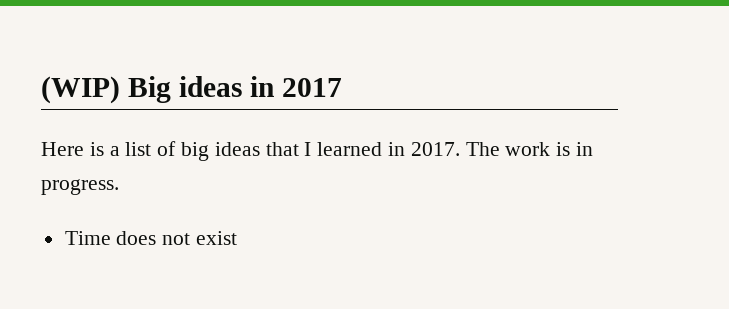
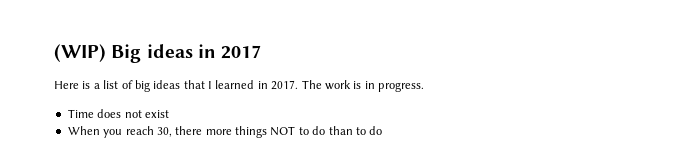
+ When you reach 30, there more things NOT to do than to do

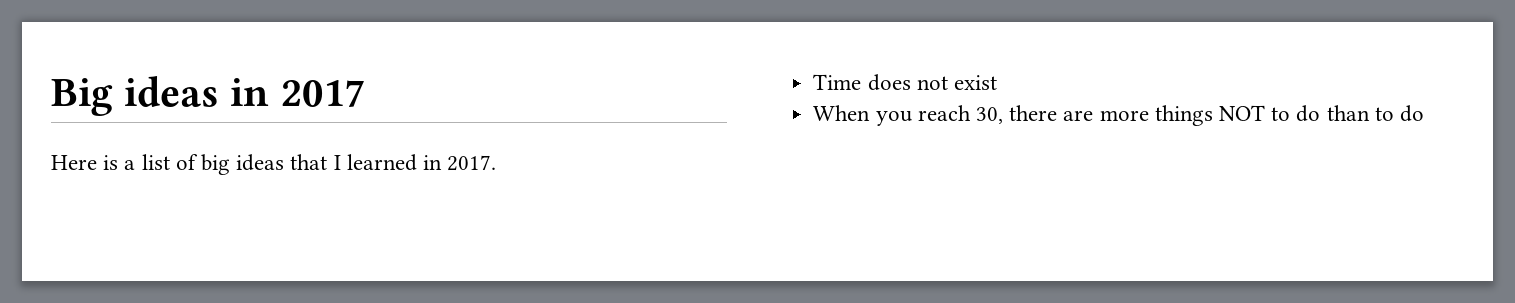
- (WIP) Big ideas in 2017
+ Big ideas in 2017
- The work is in progress.
- When you reach 30, there more things NOT to do than to do
+ When you reach 30, there are more things NOT to do than to do

